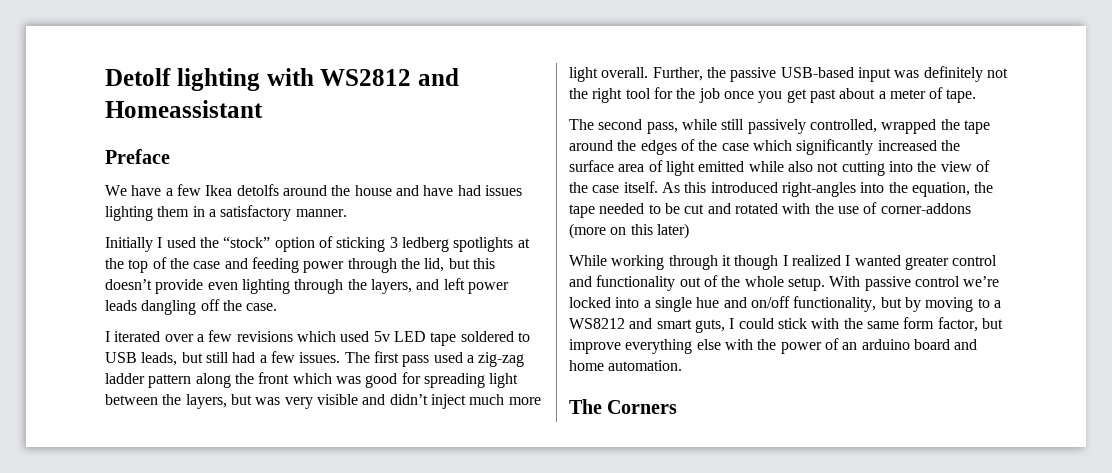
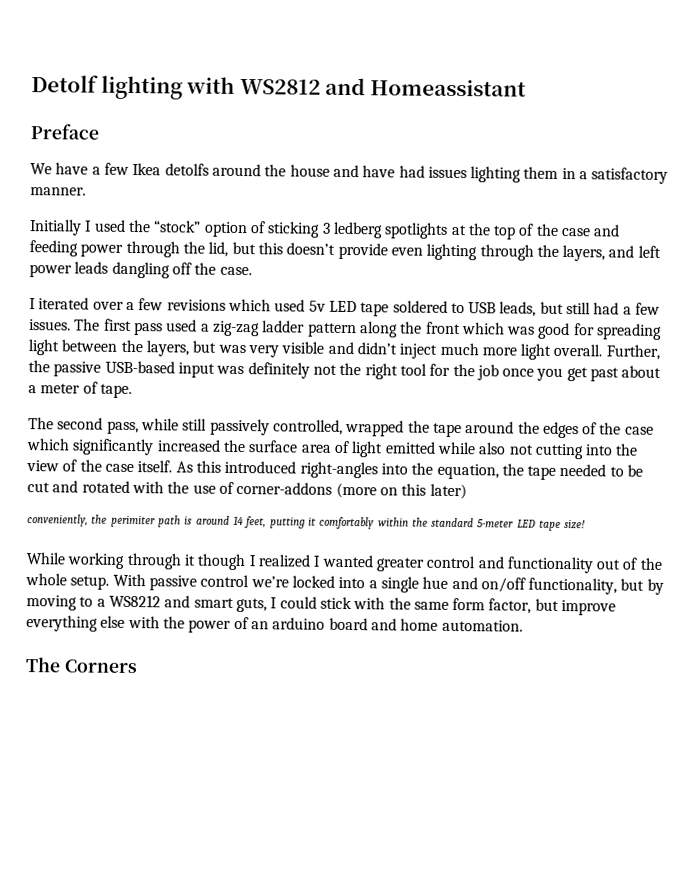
+ conveniently, the perimiter path is around 14 feet, putting it comfortably within the standard 5-meter LED tape size!

